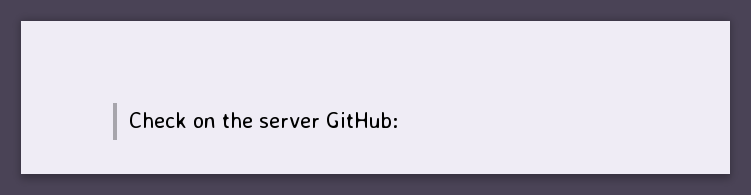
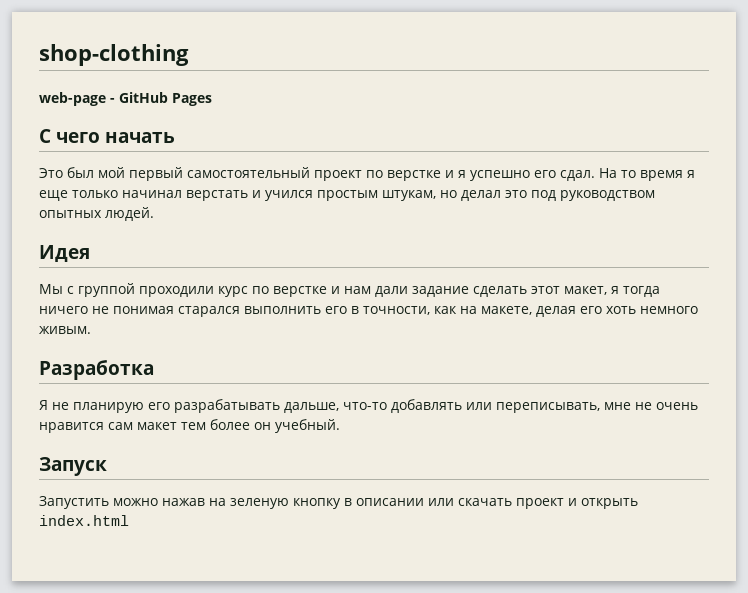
- Check on the server GitHub:
+ shop-clothing
+ web-page - GitHub Pages
+ С чего начать
+ Это был мой первый самостоятельный проект по верстке и я успешно его сдал. На то время я еще только начинал верстать и учился простым штукам, но делал это под руководством опытных людей.
+ Идея
+ Мы с группой проходили курс по верстке и нам дали задание сделать этот макет, я тогда ничего не понимая старался выполнить его в точности, как на макете, делая его хоть немного живым.
+ Разработка
+ Я не планирую его разрабатывать дальше, что-то добавлять или переписывать, мне не очень нравится сам макет тем более он учебный.
+ Запуск
+ Запустить можно нажав на зеленую кнопку в описании или скачать проект и открыть index.html

